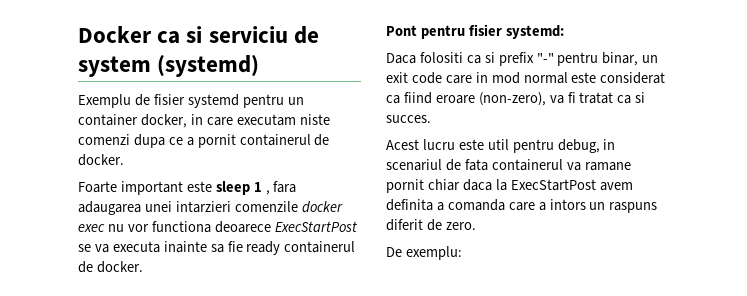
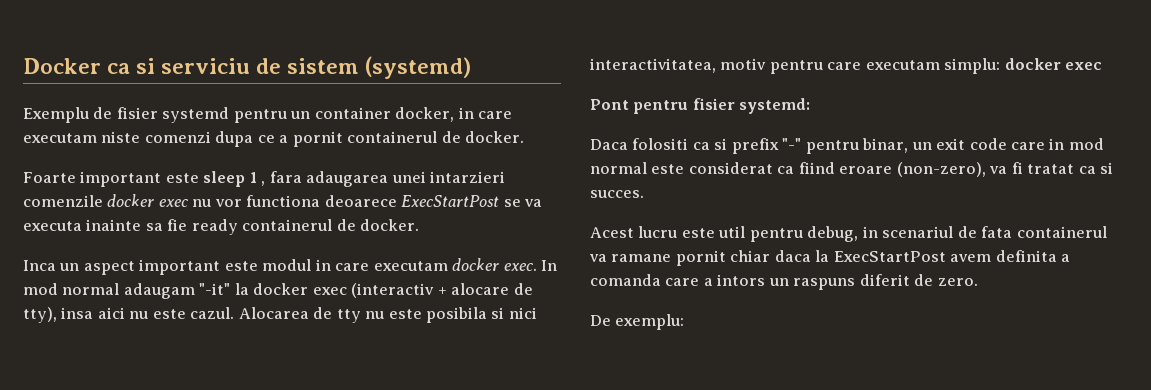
- Docker ca si serviciu de system (systemd)
+ Docker ca si serviciu de sistem (systemd)
+ Inca un aspect important este modul in care executam docker exec. In mod normal adaugam "-it" la docker exec (interactiv + alocare de tty), insa aici nu este cazul. Alocarea de tty nu este posibila si nici interactivitatea, motiv pentru care executam simplu: docker exec

